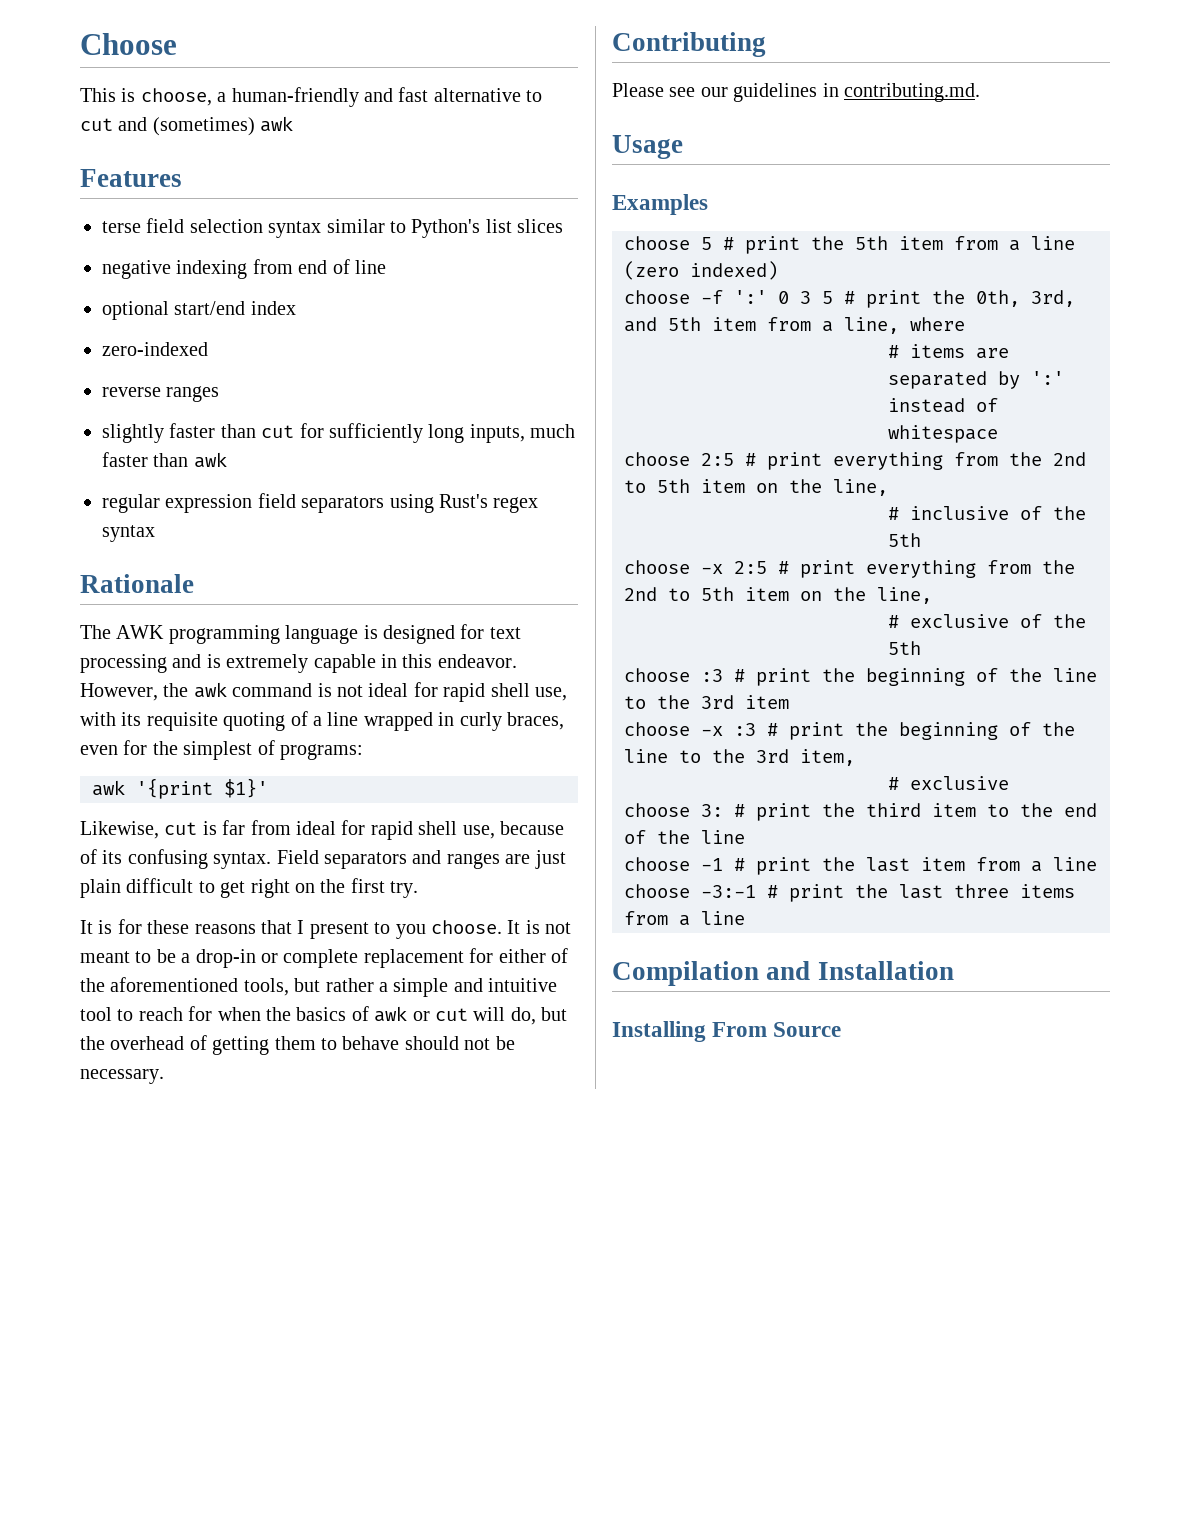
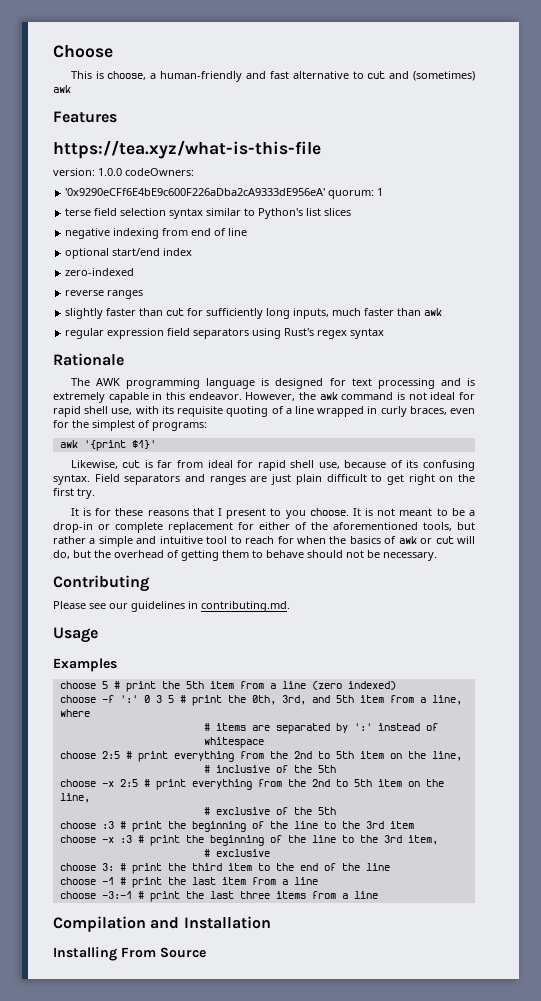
+ https://tea.xyz/what-is-this-file
+ version: 1.0.0 codeOwners:
+ '0x9290eCFf6E4bE9c600F226aDba2cA9333dE956eA' quorum: 1

